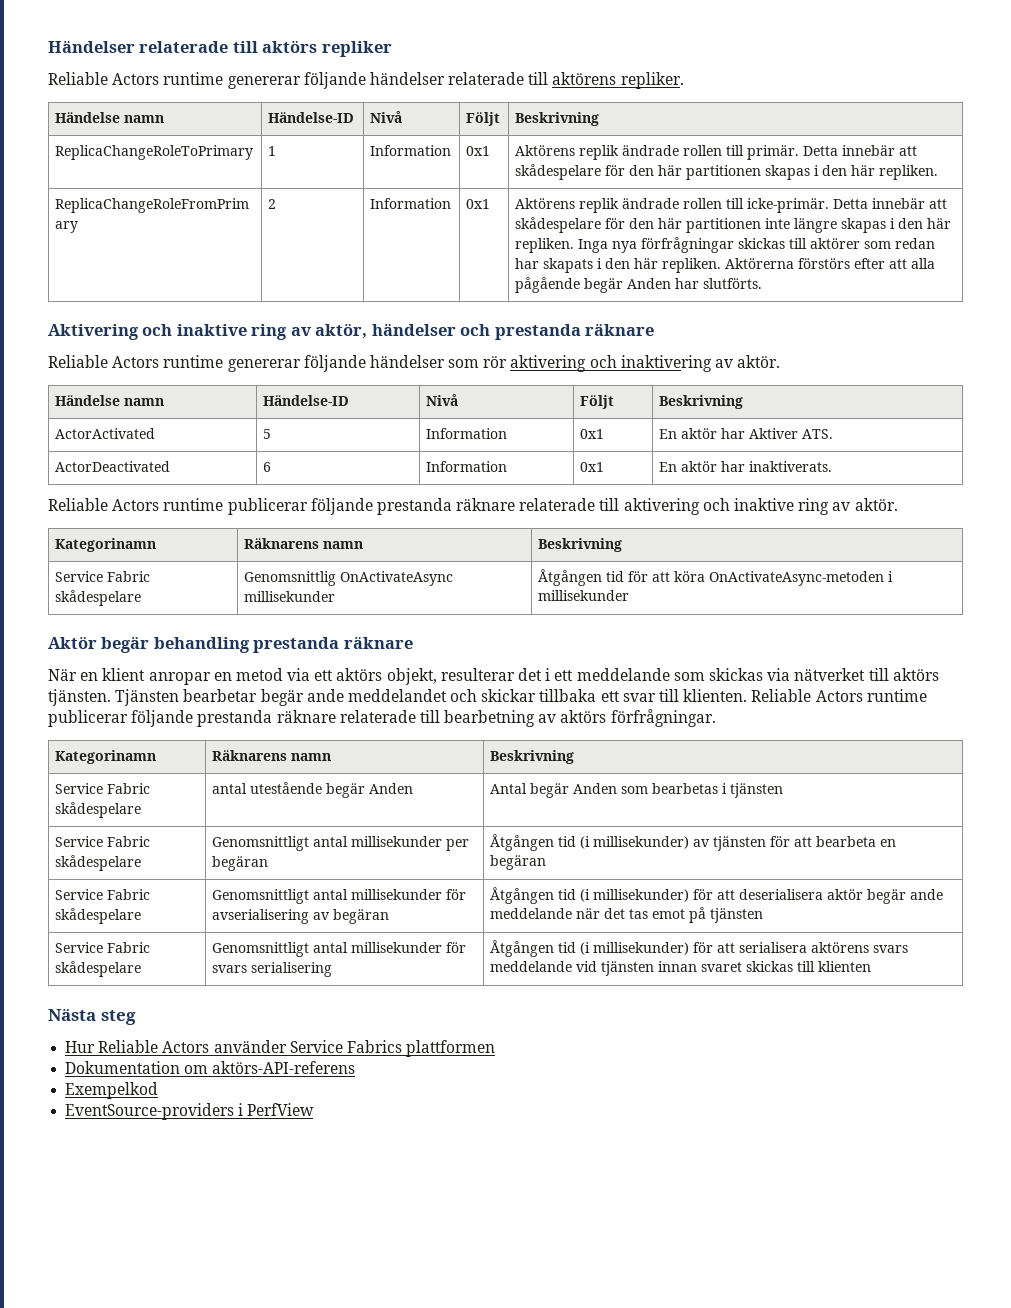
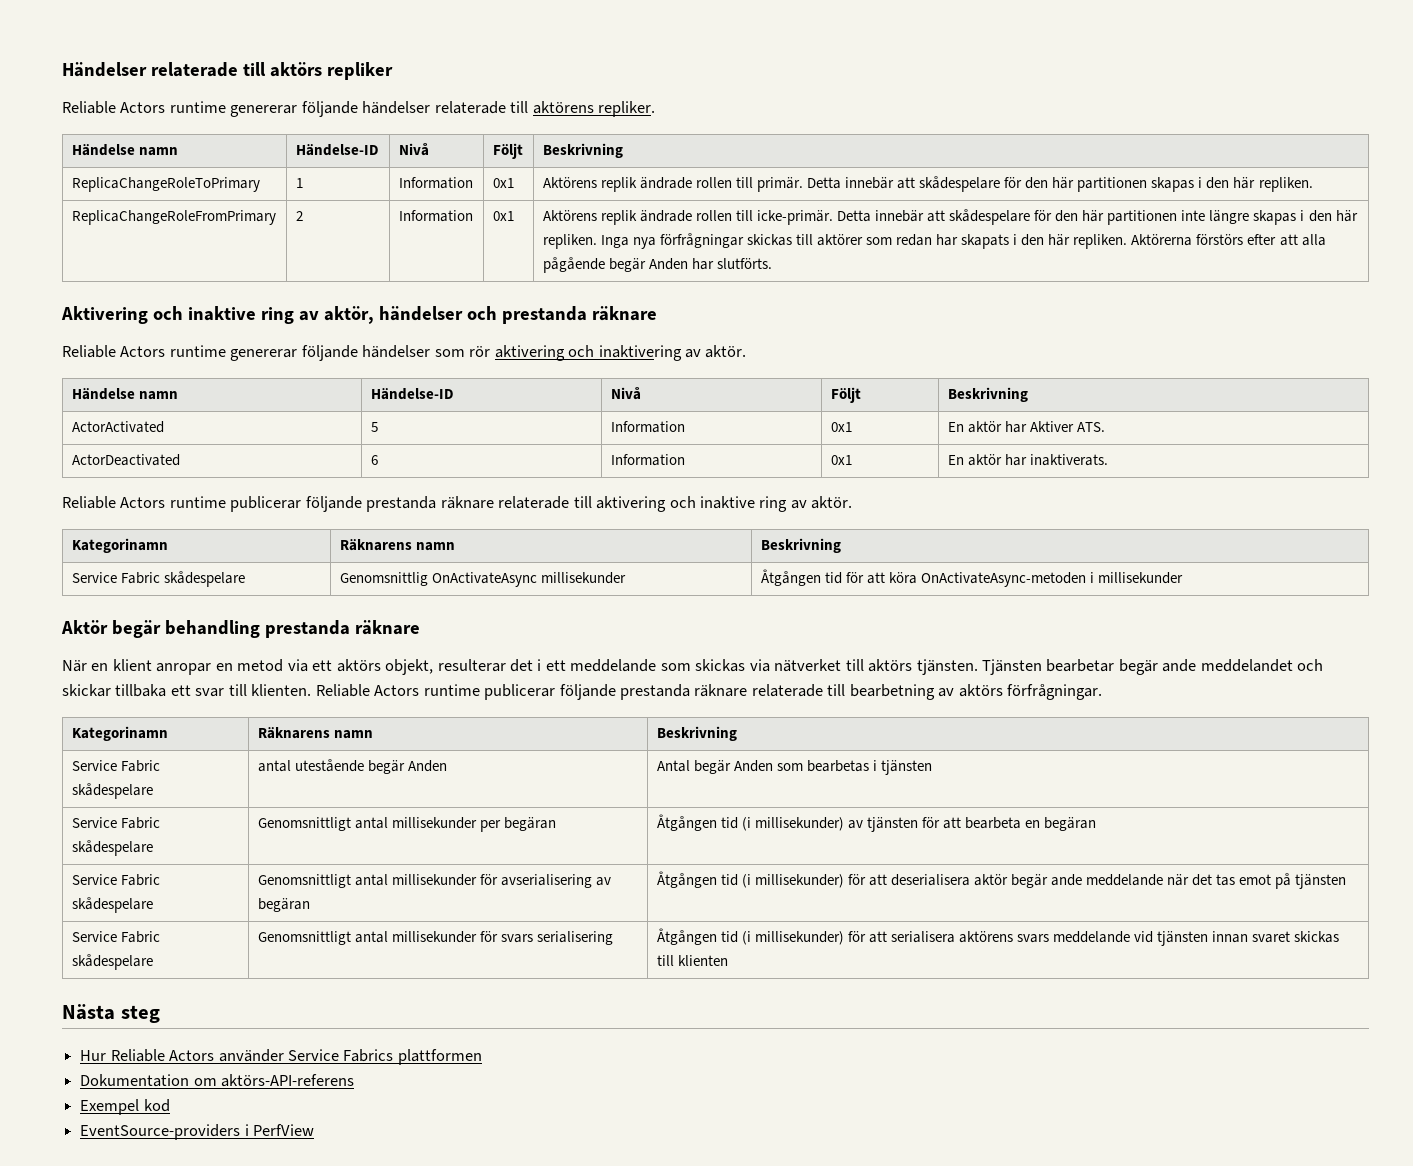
- Exempelkod
+ Exempel kod

